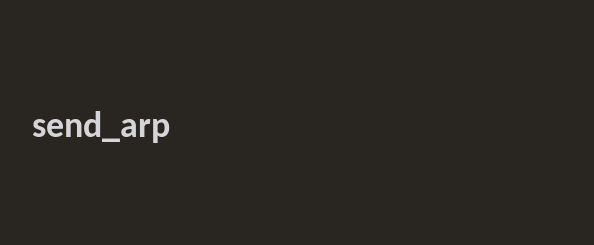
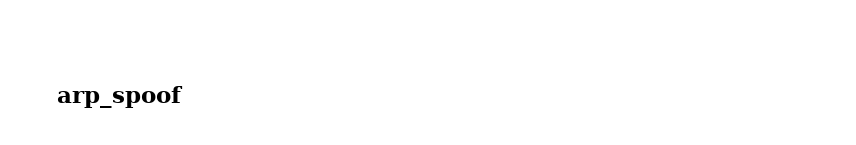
- send_arp
+ arp_spoof

